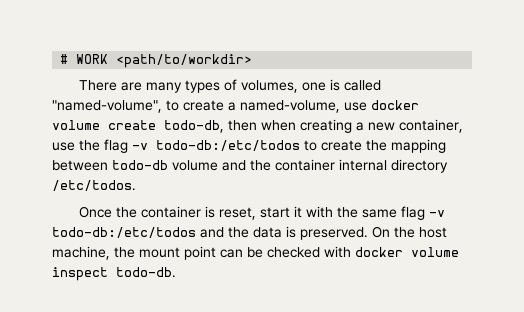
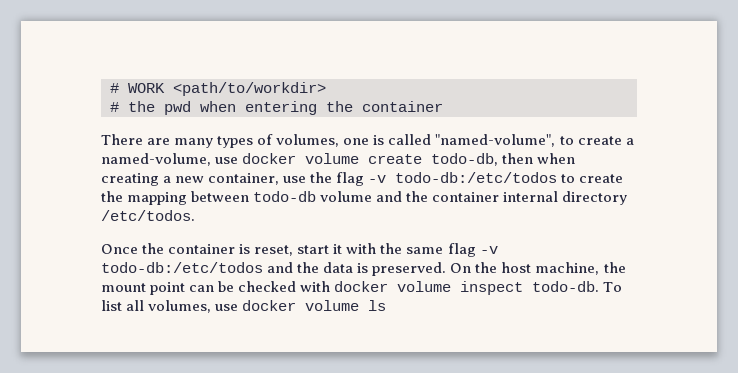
+ # the pwd when entering the container
+ To list all volumes, use docker volume ls

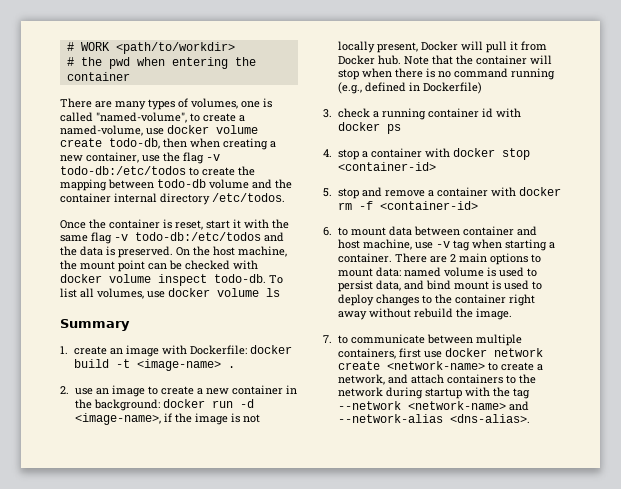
+ Summary
+ 1. create an image with Dockerfile: docker build -t <image-name> .
+ 2. use an image to create a new container in the background: docker run -d <image-name>, if the image is not locally present, Docker will pull it from Docker hub. Note that the container will stop when there is no command running (e.g., defined in Dockerfile)
+ 3. check a running container id with docker ps
+ 4. stop a container with docker stop <container-id>
+ 5. stop and remove a container with docker rm -f <container-id>
+ 6. to mount data between container and host machine, use -v tag when starting a container. There are 2 main options to mount data: named volume is used to persist data, and bind mount is used to deploy changes to the container right away without rebuild the image.
+ 7. to communicate between multiple containers, first use docker network create <network-name> to create a network, and attach containers to the network during startup with the tag --network <network-name> and --network-alias <dns-alias>.

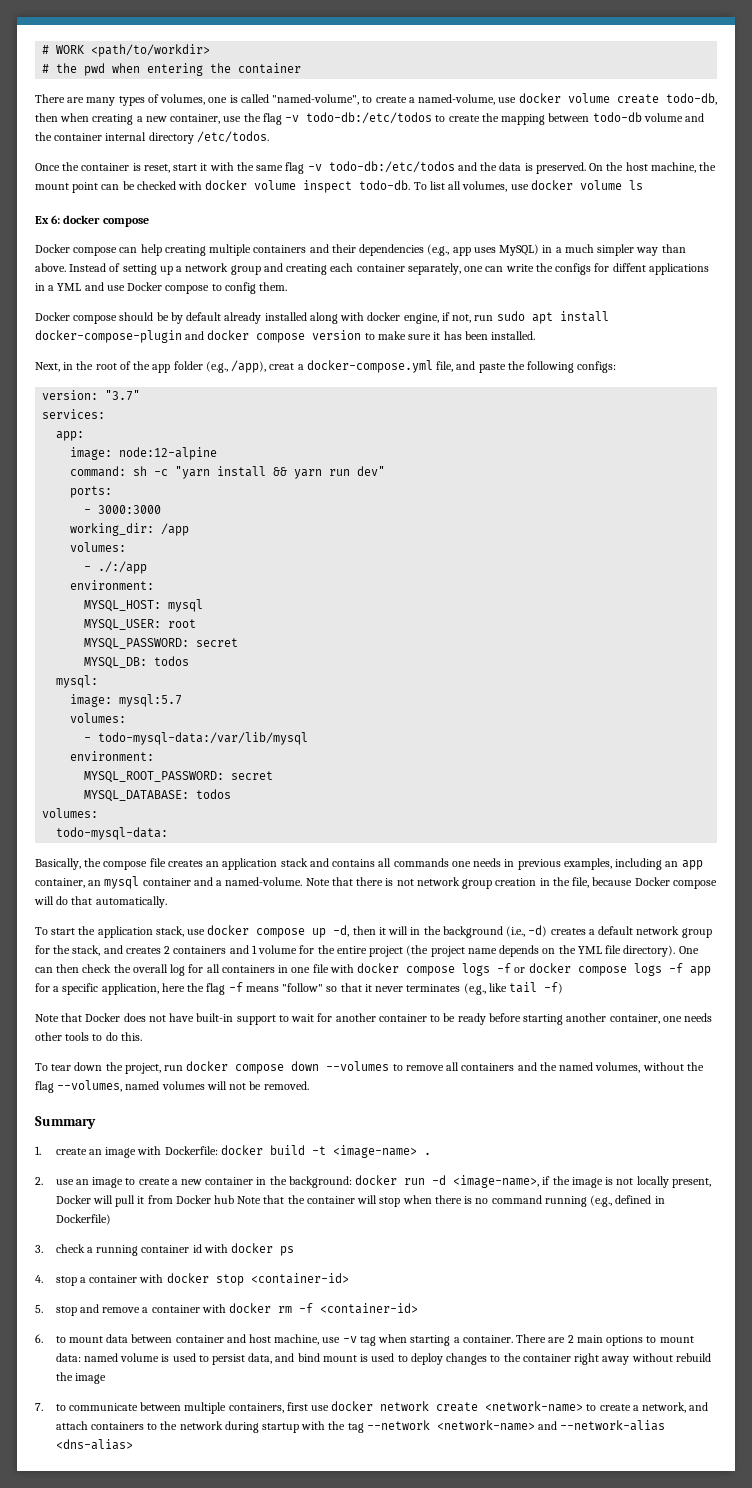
+ Ex 6: docker compose
+ Docker compose can help creating multiple containers and their dependencies (e.g., app uses MySQL) in a much simpler way than above. Instead of setting up a network group and creating each container separately, one can write the configs for diffent applications in a YML and use Docker compose to config them.
+ Docker compose should be by default already installed along with docker engine, if not, run sudo apt install docker-compose-plugin and docker compose version to make sure it has been installed.
+ Next, in the root of the app folder (e.g., /app), creat a docker-compose.yml file, and paste the following configs:
+ version: "3.7"
+ services:
+ app:
+ image: node:12-alpine
+ command: sh -c "yarn install && yarn run dev"
+ ports:
+ - 3000:3000
+ working_dir: /app
+ volumes:
+ - ./:/app
+ environment:
+ MYSQL_HOST: mysql
+ MYSQL_USER: root
+ MYSQL_PASSWORD: secret
+ MYSQL_DB: todos
+ mysql:
+ image: mysql:5.7
+ volumes:
+ - todo-mysql-data:/var/lib/mysql
+ environment:
+ MYSQL_ROOT_PASSWORD: secret
+ MYSQL_DATABASE: todos
+ volumes:
+ todo-mysql-data:
+ Basically, the compose file creates an application stack and contains all commands one needs in previous examples, including an app container, an mysql container and a named-volume. Note that there is not network group creation in the file, because Docker compose will do that automatically.
+ To start the application stack, use docker compose up -d, then it will in the background (i.e., -d) creates a default network group for the stack, and creates 2 containers and 1 volume for the entire project (the project name depends on the YML file directory). One can then check the overall log for all containers in one file with docker compose logs -f or docker compose logs -f app for a specific application, here the flag -f means "follow" so that it never terminates (e.g., like tail -f)
+ Note that Docker does not have built-in support to wait for another container to be ready before starting another container, one needs other tools to do this.
+ To tear down the project, run docker compose down --volumes to remove all containers and the named volumes, without the flag --volumes, named volumes will not be removed.
- 2. use an image to create a new container in the background: docker run -d <image-name>, if the image is not locally present, Docker will pull it from Docker hub. Note that the container will stop when there is no command running (e.g., defined in Dockerfile)
+ 2. use an image to create a new container in the background: docker run -d <image-name>, if the image is not locally present, Docker will pull it from Docker hub Note that the container will stop when there is no command running (e.g., defined in Dockerfile)
- There are 2 main options to mount data: named volume is used to persist data, and bind mount is used to deploy changes to the container right away without rebuild the image.
+ There are 2 main options to mount data: named volume is used to persist data, and bind mount is used to deploy changes to the container right away without rebuild the image
- 7. to communicate between multiple containers, first use docker network create <network-name> to create a network, and attach containers to the network during startup with the tag --network <network-name> and --network-alias <dns-alias>.
+ 7. to communicate between multiple containers, first use docker network create <network-name> to create a network, and attach containers to the network during startup with the tag --network <network-name> and --network-alias <dns-alias>

